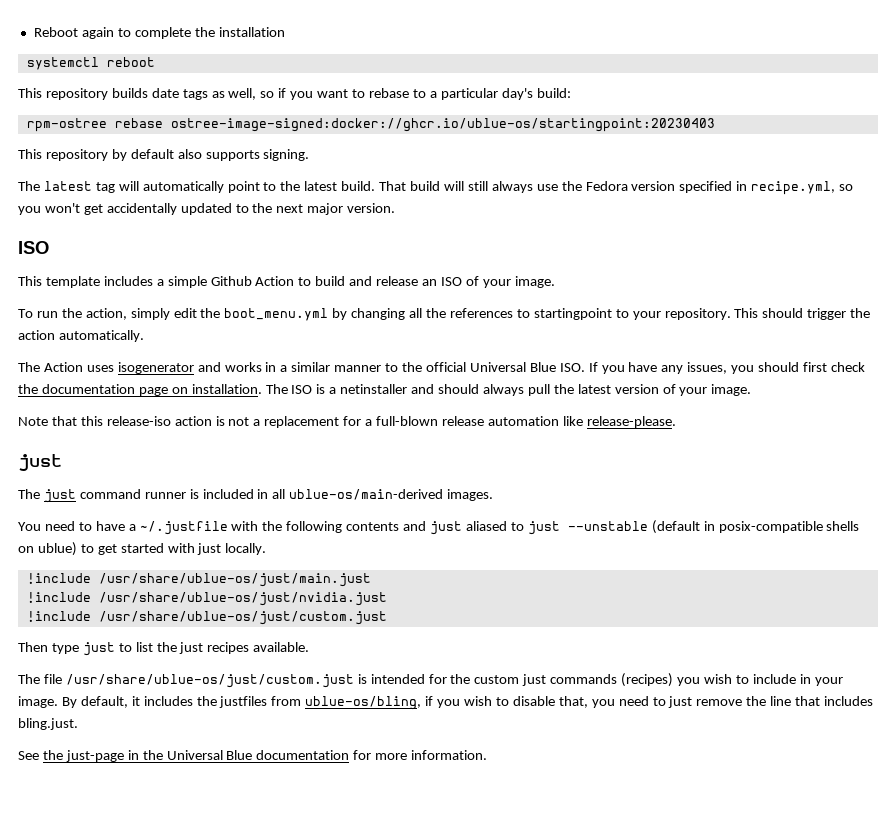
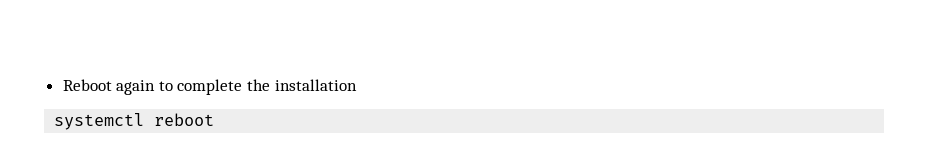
- This repository builds date tags as well, so if you want to rebase to a particular day's build:
- rpm-ostree rebase ostree-image-signed:docker://ghcr.io/ublue-os/startingpoint:20230403
- This repository by default also supports signing.
- The latest tag will automatically point to the latest build. That build will still always use the Fedora version specified in recipe.yml, so you won't get accidentally updated to the next major version.
- ISO
- This template includes a simple Github Action to build and release an ISO of your image.
- To run the action, simply edit the boot_menu.yml by changing all the references to startingpoint to your repository. This should trigger the action automatically.
- The Action uses isogenerator and works in a similar manner to the official Universal Blue ISO. If you have any issues, you should first check the documentation page on installation. The ISO is a netinstaller and should always pull the latest version of your image.
- Note that this release-iso action is not a replacement for a full-blown release automation like release-please.
- just
- The just command runner is included in all ublue-os/main-derived images.
- You need to have a ~/.justfile with the following contents and just aliased to just --unstable (default in posix-compatible shells on ublue) to get started with just locally.
- !include /usr/share/ublue-os/just/main.just
- !include /usr/share/ublue-os/just/nvidia.just
- !include /usr/share/ublue-os/just/custom.just
- Then type just to list the just recipes available.
- The file /usr/share/ublue-os/just/custom.just is intended for the custom just commands (recipes) you wish to include in your image. By default, it includes the justfiles from ublue-os/bling, if you wish to disable that, you need to just remove the line that includes bling.just.
- See the just-page in the Universal Blue documentation for more information.

